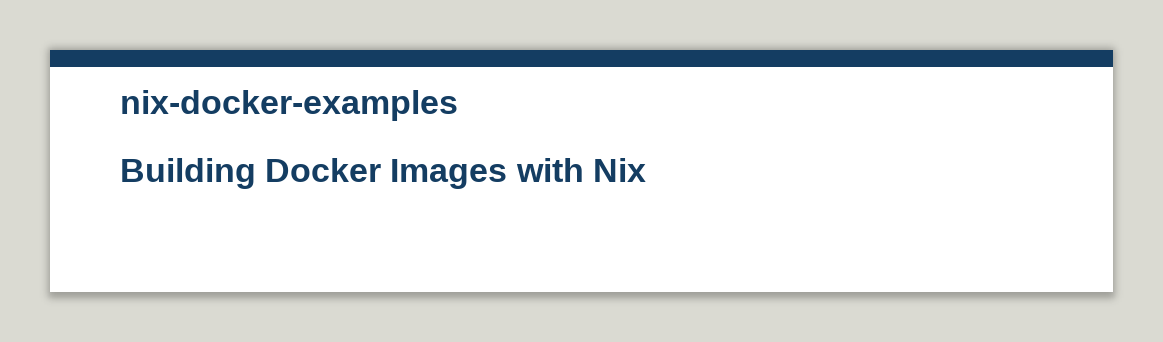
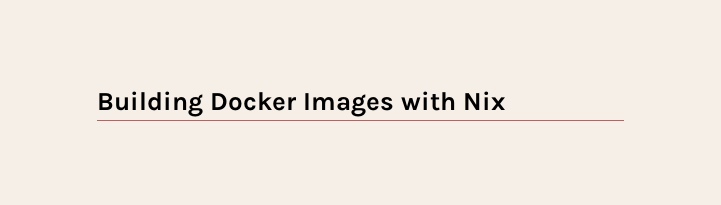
- nix-docker-examples

